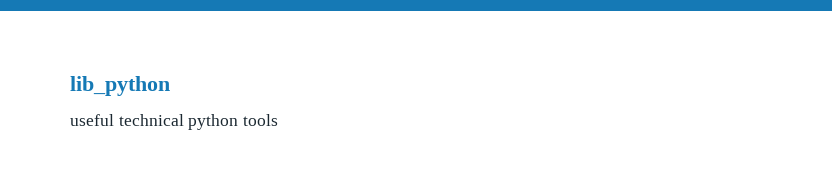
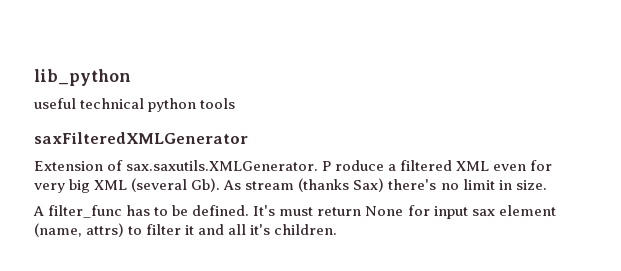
+ saxFilteredXMLGenerator
+ Extension of sax.saxutils.XMLGenerator. P roduce a filtered XML even for very big XML (several Gb). As stream (thanks Sax) there's no limit in size.
+ A filter_func has to be defined. It's must return None for input sax element (name, attrs) to filter it and all it's children.

